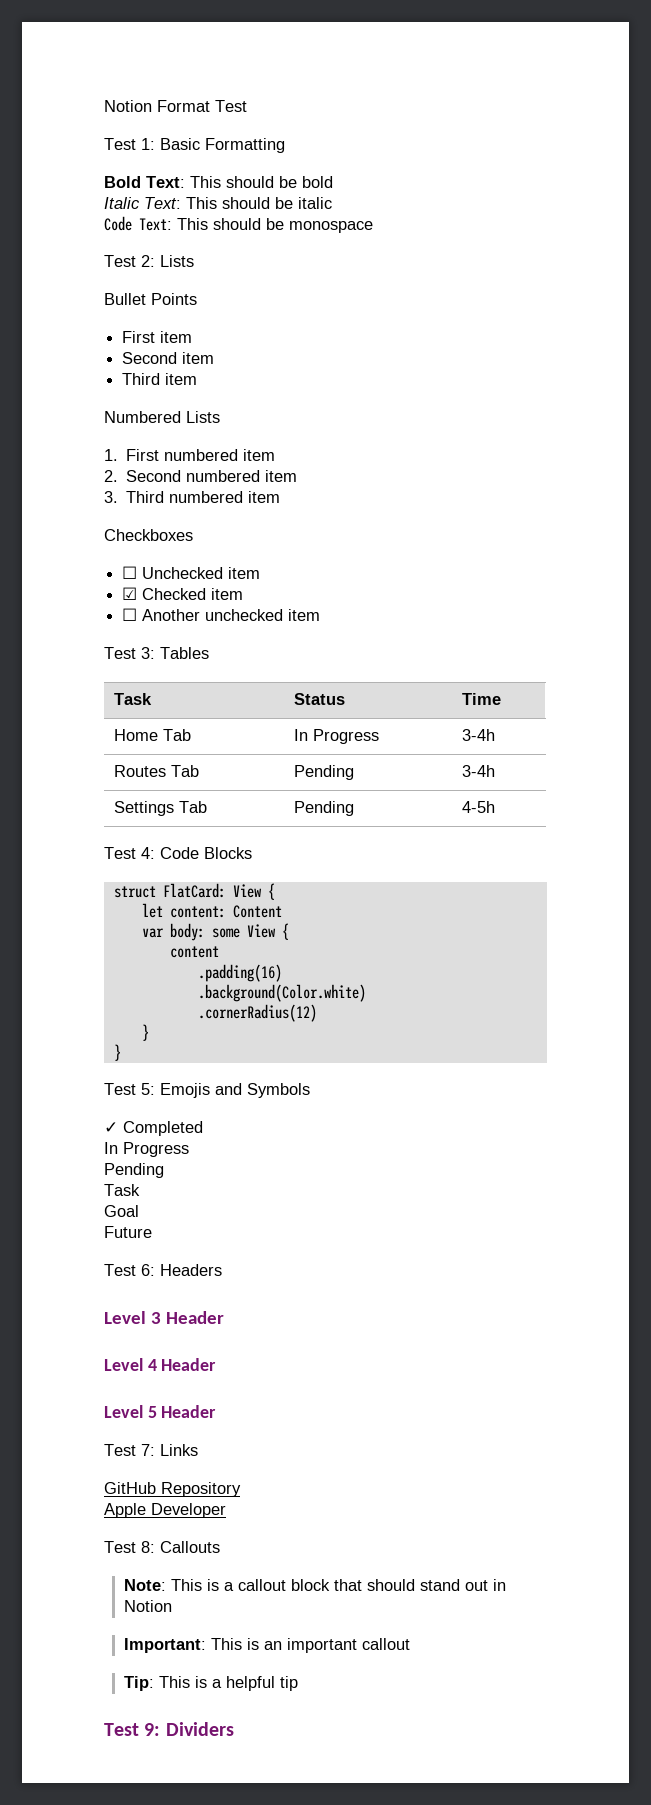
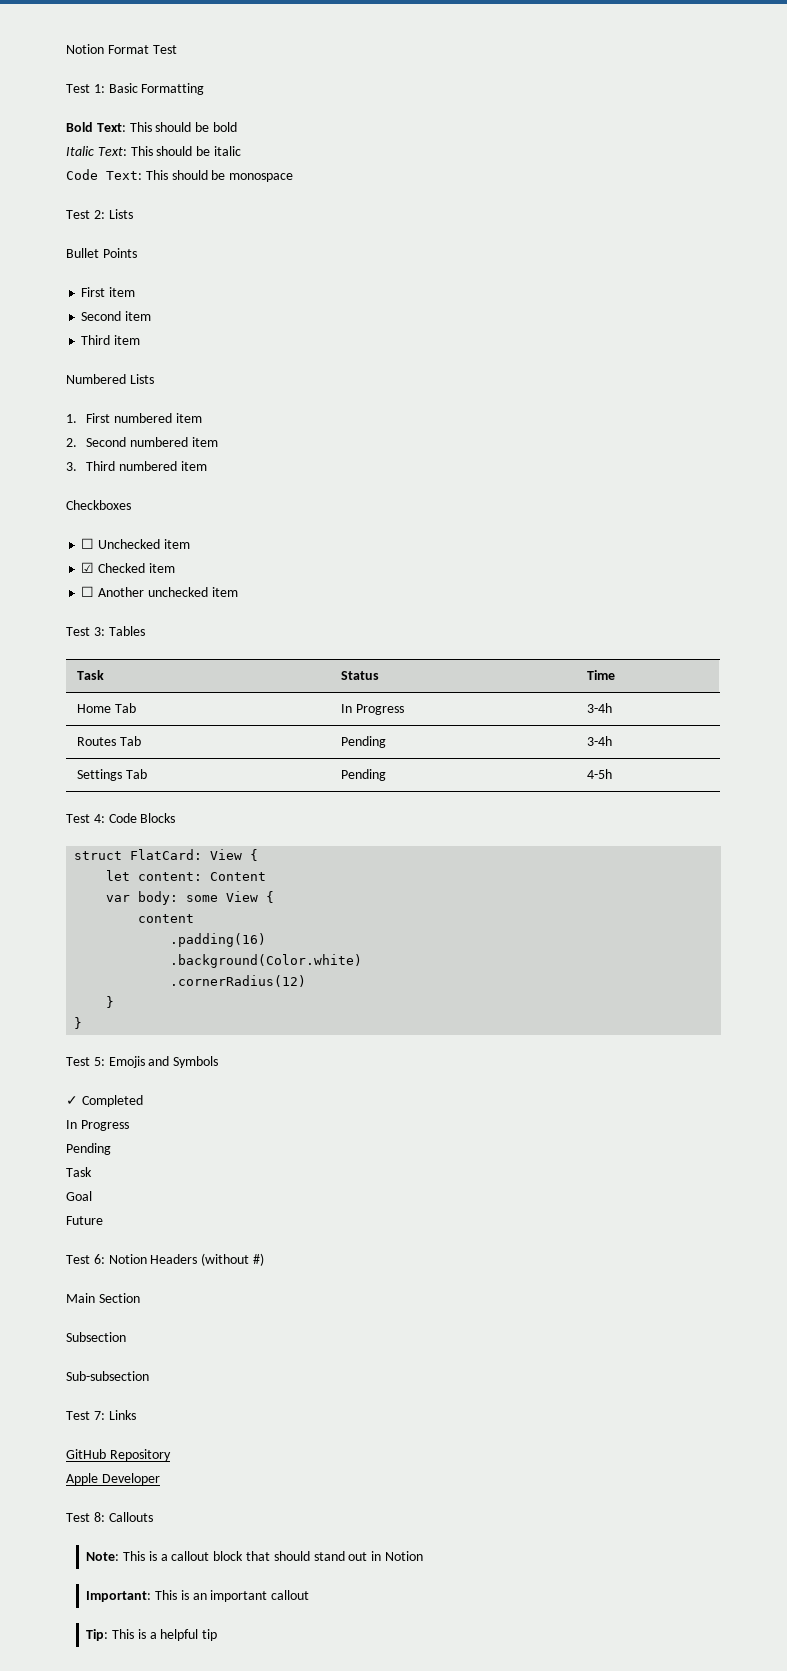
- Test 6: Headers
- Level 3 Header
- Level 4 Header
- Level 5 Header
+ Test 6: Notion Headers (without #)
+ Main Section
+ Subsection
+ Sub-subsection
- Test 9: Dividers

